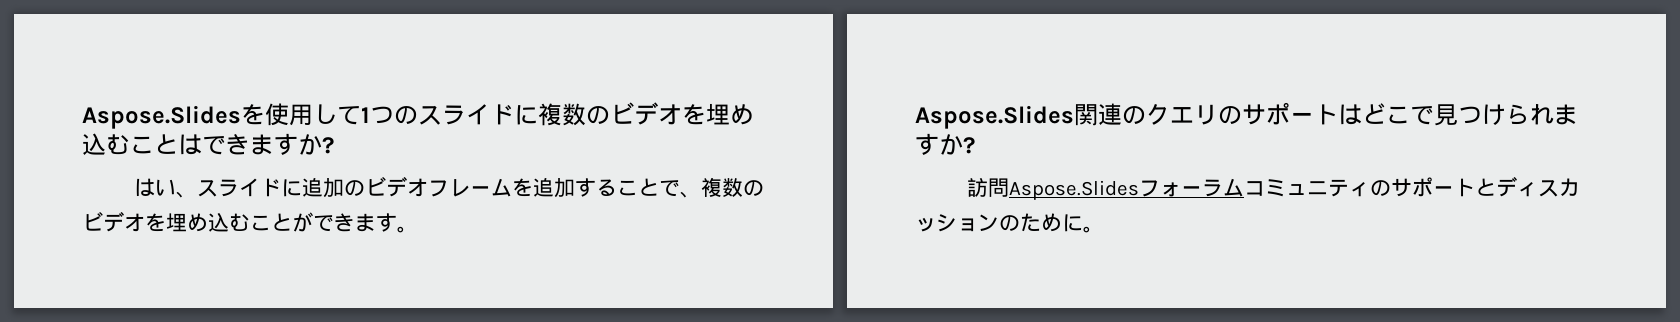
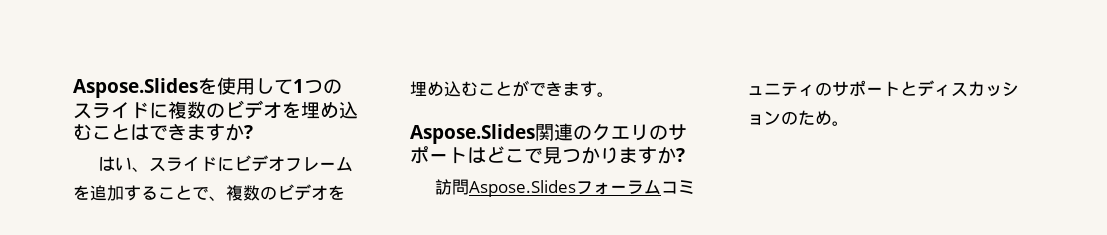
- はい、スライドに追加のビデオフレームを追加することで、複数のビデオを埋め込むことができます。
+ はい、スライドにビデオフレームを追加することで、複数のビデオを埋め込むことができます。
- Aspose.Slides関連のクエリのサポートはどこで見つけられますか?
+ Aspose.Slides関連のクエリのサポートはどこで見つかりますか?
- 訪問Aspose.Slidesフォーラムコミュニティのサポートとディスカッションのために。
+ 訪問Aspose.Slidesフォーラムコミュニティのサポートとディスカッションのため。

